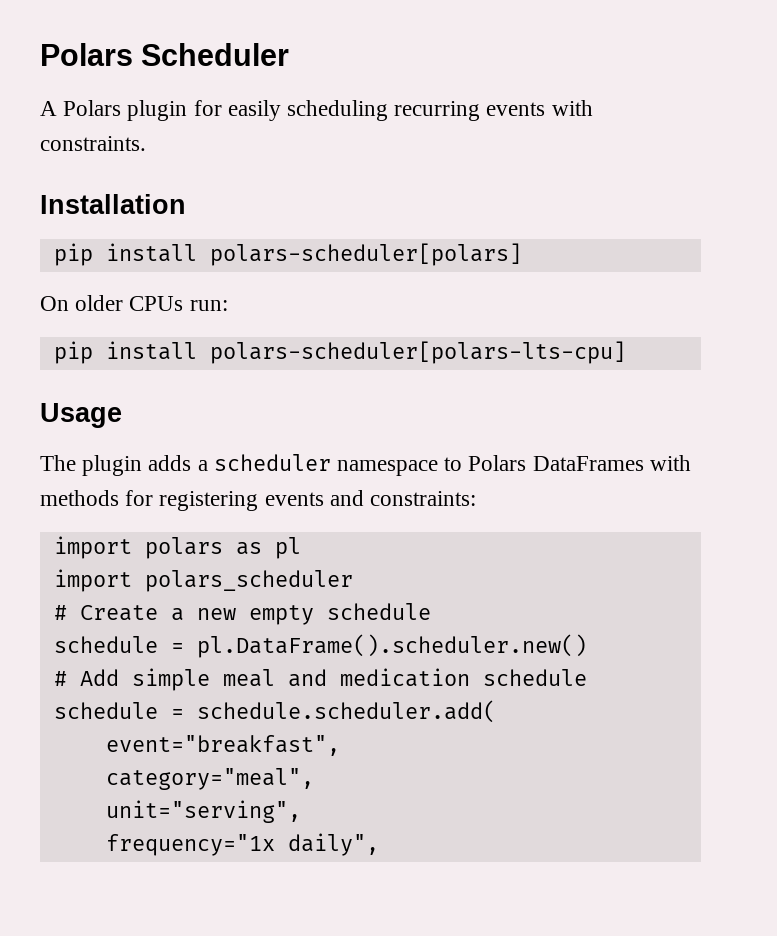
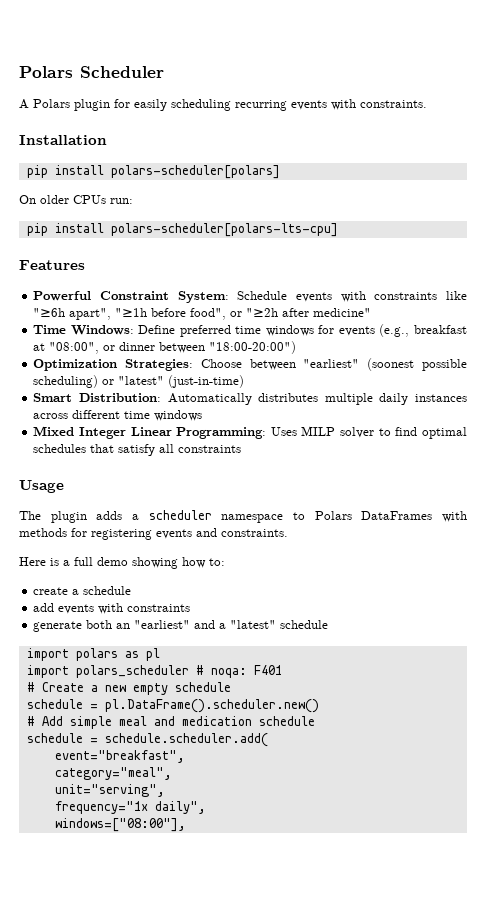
+ Features
+ Powerful Constraint System: Schedule events with constraints like "≥6h apart", "≥1h before food", or "≥2h after medicine"
+ Time Windows: Define preferred time windows for events (e.g., breakfast at "08:00", or dinner between "18:00-20:00")
+ Optimization Strategies: Choose between "earliest" (soonest possible scheduling) or "latest" (just-in-time)
+ Smart Distribution: Automatically distributes multiple daily instances across different time windows
+ Mixed Integer Linear Programming: Uses MILP solver to find optimal schedules that satisfy all constraints
- The plugin adds a scheduler namespace to Polars DataFrames with methods for registering events and constraints:
+ The plugin adds a scheduler namespace to Polars DataFrames with methods for registering events and constraints.
+ Here is a full demo showing how to:
+ create a schedule
+ add events with constraints
+ generate both an "earliest" and a "latest" schedule
- import polars_scheduler
+ import polars_scheduler # noqa: F401
+ windows=["08:00"],

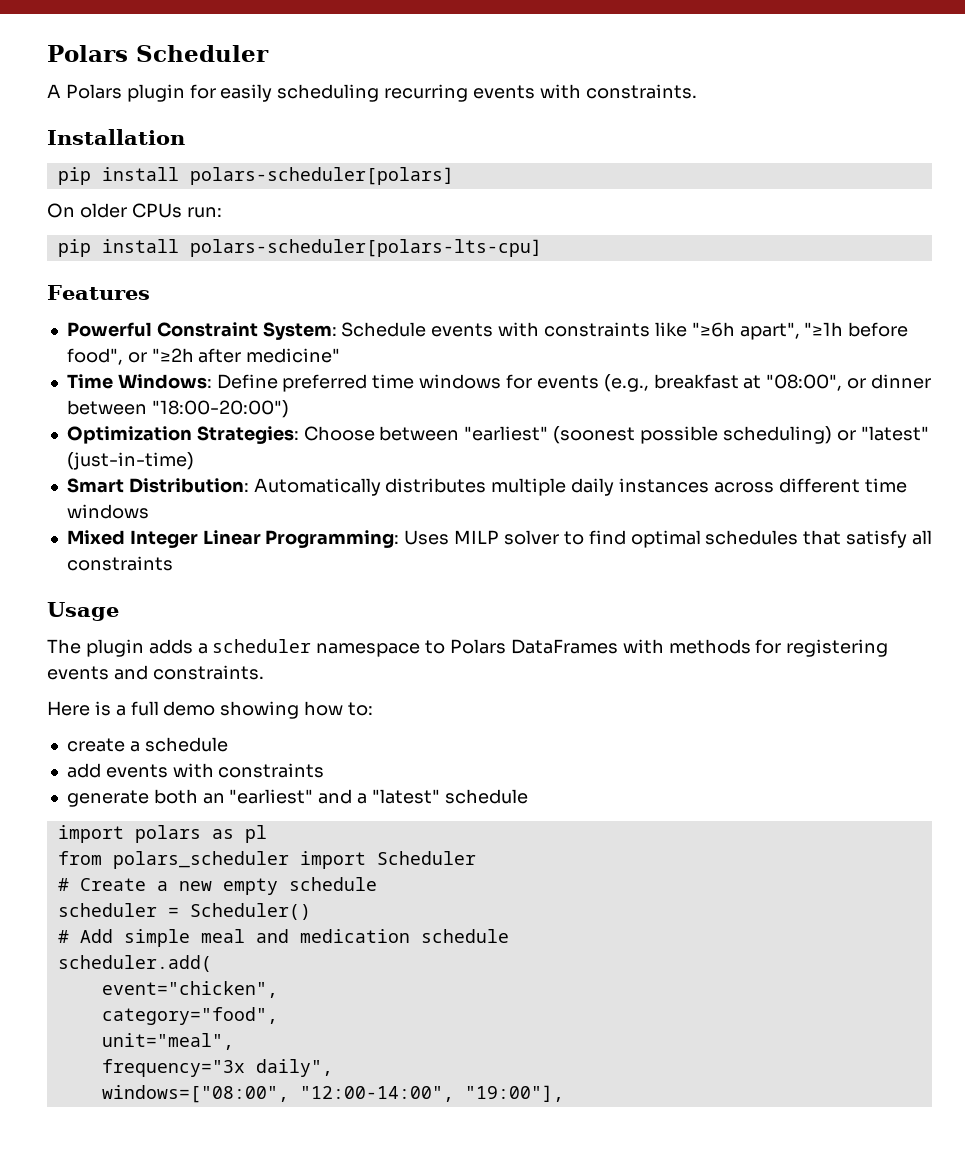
- import polars_scheduler # noqa: F401
+ from polars_scheduler import Scheduler
- schedule = pl.DataFrame().scheduler.new()
+ scheduler = Scheduler()
- schedule = schedule.scheduler.add(
- event="breakfast",
- category="meal",
- unit="serving",
- frequency="1x daily",
- windows=["08:00"],
+ scheduler.add(
+ event="chicken",
+ category="food",
+ unit="meal",
+ frequency="3x daily",
+ windows=["08:00", "12:00-14:00", "19:00"],

